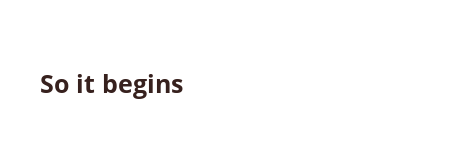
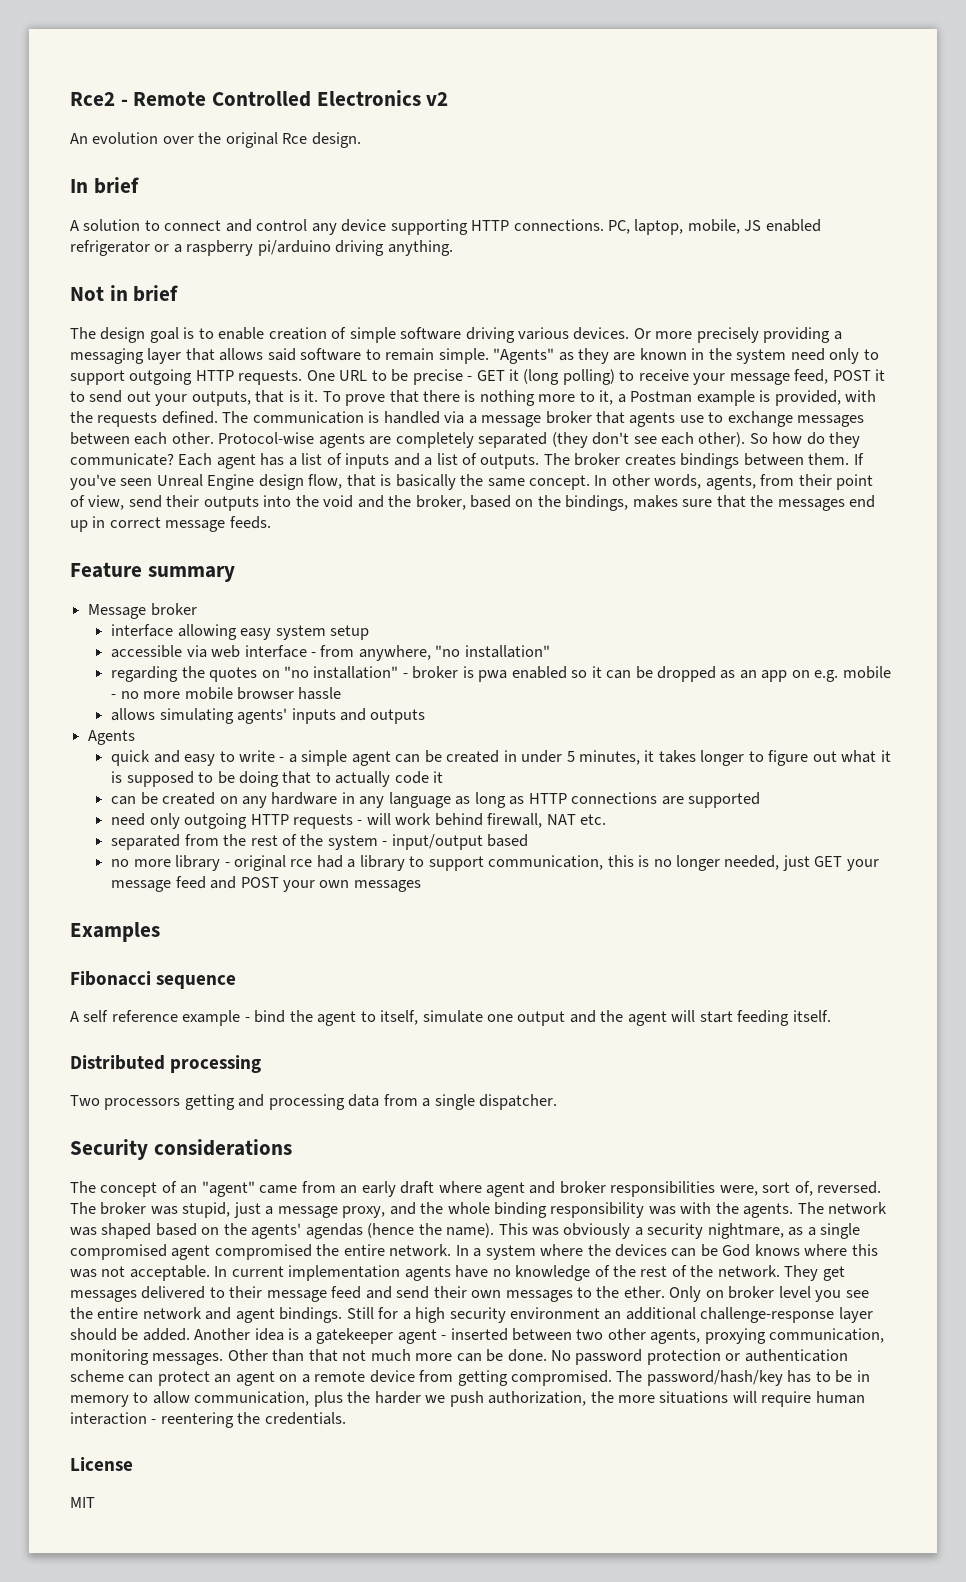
- So it begins
+ Rce2 - Remote Controlled Electronics v2
+ An evolution over the original Rce design.
+ In brief
+ A solution to connect and control any device supporting HTTP connections. PC, laptop, mobile, JS enabled refrigerator or a raspberry pi/arduino driving anything.
+ Not in brief
+ The design goal is to enable creation of simple software driving various devices. Or more precisely providing a messaging layer that allows said software to remain simple. "Agents" as they are known in the system need only to support outgoing HTTP requests. One URL to be precise - GET it (long polling) to receive your message feed, POST it to send out your outputs, that is it. To prove that there is nothing more to it, a Postman example is provided, with the requests defined. The communication is handled via a message broker that agents use to exchange messages between each other. Protocol-wise agents are completely separated (they don't see each other). So how do they communicate? Each agent has a list of inputs and a list of outputs. The broker creates bindings between them. If you've seen Unreal Engine design flow, that is basically the same concept. In other words, agents, from their point of view, send their outputs into the void and the broker, based on the bindings, makes sure that the messages end up in correct message feeds.
+ Feature summary
+ Message broker
+ interface allowing easy system setup
+ accessible via web interface - from anywhere, "no installation"
+ regarding the quotes on "no installation" - broker is pwa enabled so it can be dropped as an app on e.g. mobile - no more mobile browser hassle
+ allows simulating agents' inputs and outputs
+ Agents
+ quick and easy to write - a simple agent can be created in under 5 minutes, it takes longer to figure out what it is supposed to be doing that to actually code it
+ can be created on any hardware in any language as long as HTTP connections are supported
+ need only outgoing HTTP requests - will work behind firewall, NAT etc.
+ separated from the rest of the system - input/output based
+ no more library - original rce had a library to support communication, this is no longer needed, just GET your message feed and POST your own messages
+ Examples
+ Fibonacci sequence
+ A self reference example - bind the agent to itself, simulate one output and the agent will start feeding itself.
+ Distributed processing
+ Two processors getting and processing data from a single dispatcher.
+ Security considerations
+ The concept of an "agent" came from an early draft where agent and broker responsibilities were, sort of, reversed. The broker was stupid, just a message proxy, and the whole binding responsibility was with the agents. The network was shaped based on the agents' agendas (hence the name). This was obviously a security nightmare, as a single compromised agent compromised the entire network. In a system where the devices can be God knows where this was not acceptable. In current implementation agents have no knowledge of the rest of the network. They get messages delivered to their message feed and send their own messages to the ether. Only on broker level you see the entire network and agent bindings. Still for a high security environment an additional challenge-response layer should be added. Another idea is a gatekeeper agent - inserted between two other agents, proxying communication, monitoring messages. Other than that not much more can be done. No password protection or authentication scheme can protect an agent on a remote device from getting compromised. The password/hash/key has to be in memory to allow communication, plus the harder we push authorization, the more situations will require human interaction - reentering the credentials.
+ License
+ MIT

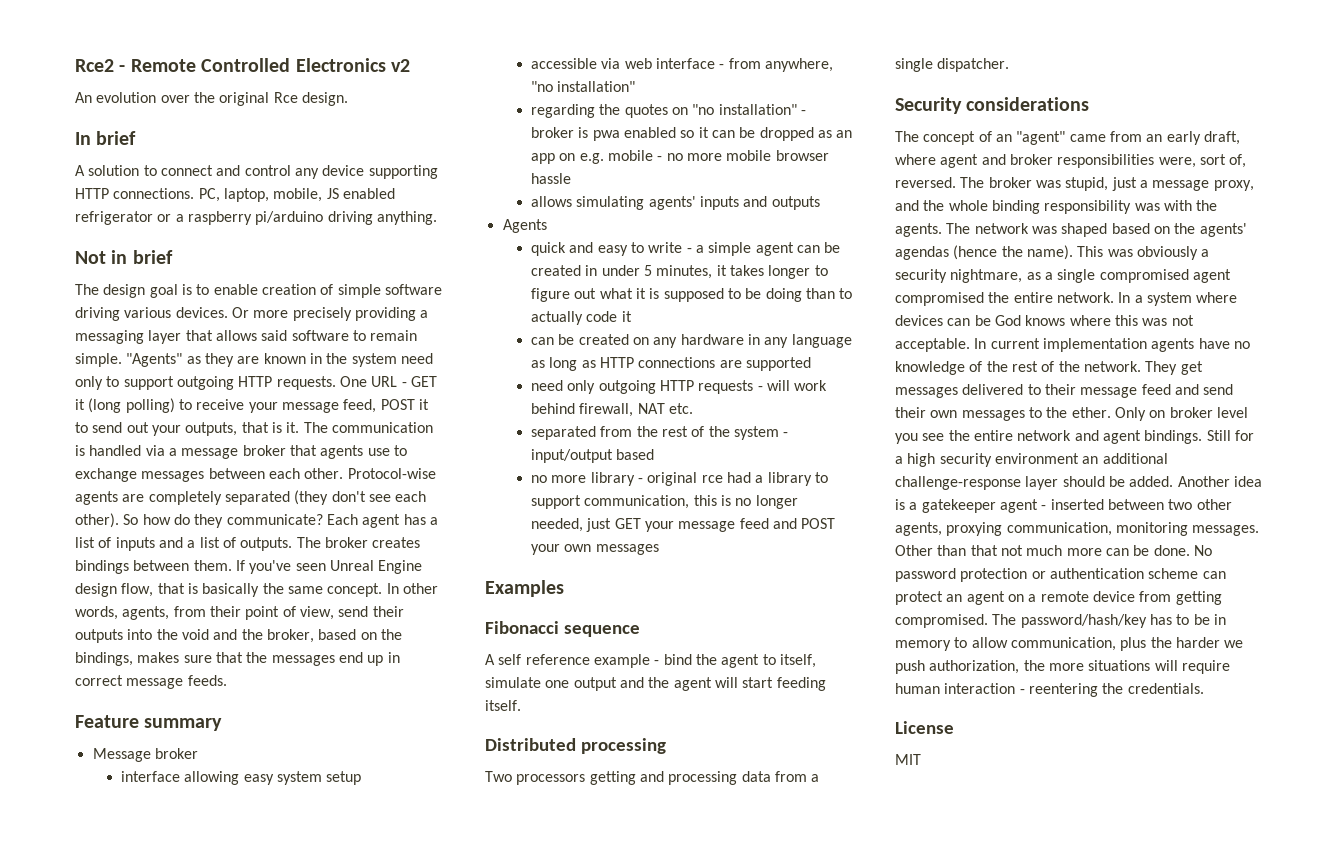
- One URL to be precise - GET it (long polling) to receive your message feed, POST it to send out your outputs, that is it.
+ One URL - GET it (long polling) to receive your message feed, POST it to send out your outputs, that is it.
- To prove that there is nothing more to it, a Postman example is provided, with the requests defined.
- quick and easy to write - a simple agent can be created in under 5 minutes, it takes longer to figure out what it is supposed to be doing that to actually code it
+ quick and easy to write - a simple agent can be created in under 5 minutes, it takes longer to figure out what it is supposed to be doing than to actually code it
- The concept of an "agent" came from an early draft where agent and broker responsibilities were, sort of, reversed.
+ The concept of an "agent" came from an early draft, where agent and broker responsibilities were, sort of, reversed.
- In a system where the devices can be God knows where this was not acceptable.
+ In a system where devices can be God knows where this was not acceptable.

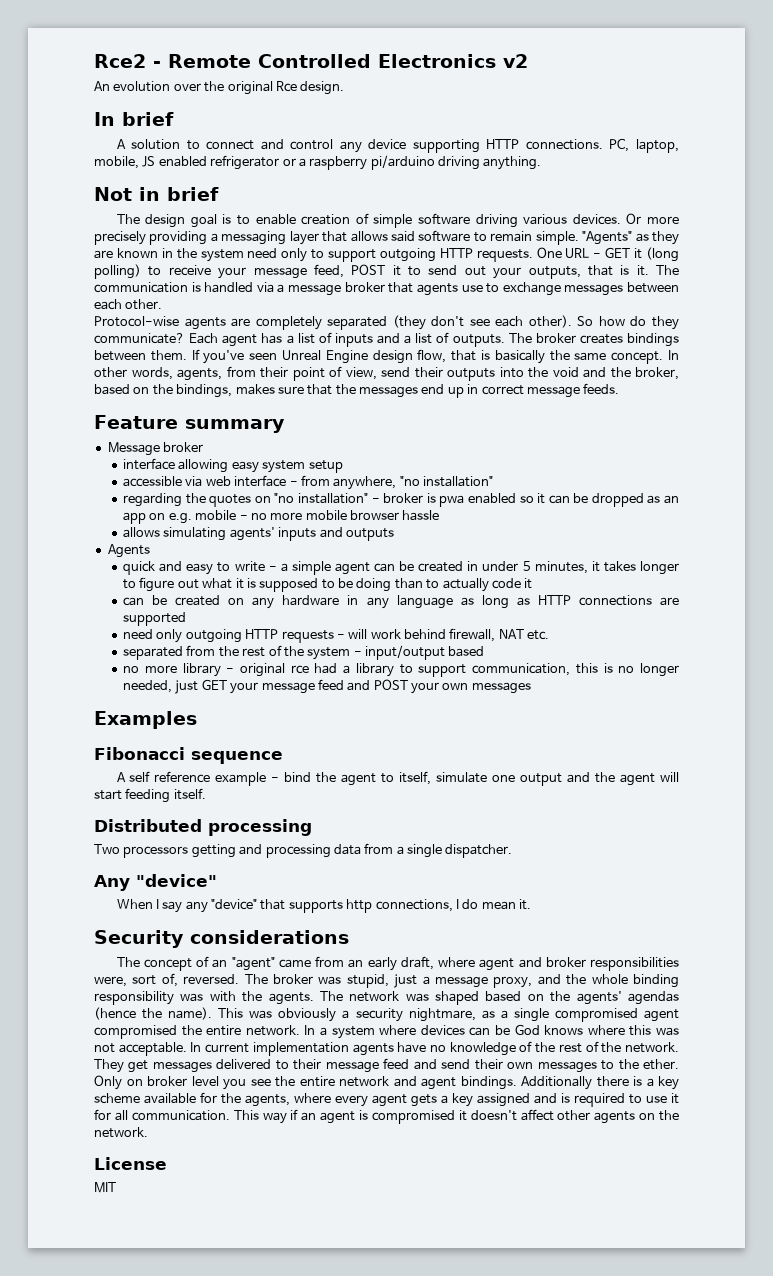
- The communication is handled via a message broker that agents use to exchange messages between each other. Protocol-wise agents are completely separated (they don't see each other).
+ The communication is handled via a message broker that agents use to exchange messages between each other.
+ Protocol-wise agents are completely separated (they don't see each other).
+ Any "device"
+ When I say any "device" that supports http connections, I do mean it.
- Still for a high security environment an additional challenge-response layer should be added. Another idea is a gatekeeper agent - inserted between two other agents, proxying communication, monitoring messages. Other than that not much more can be done. No password protection or authentication scheme can protect an agent on a remote device from getting compromised. The password/hash/key has to be in memory to allow communication, plus the harder we push authorization, the more situations will require human interaction - reentering the credentials.
+ Additionally there is a key scheme available for the agents, where every agent gets a key assigned and is required to use it for all communication. This way if an agent is compromised it doesn't affect other agents on the network.

